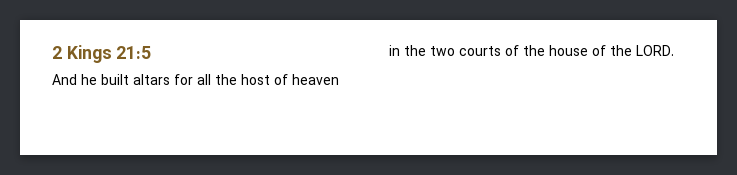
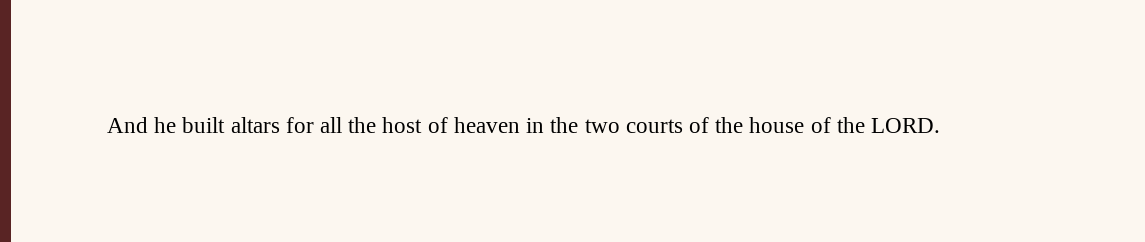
- 2 Kings 21:5

